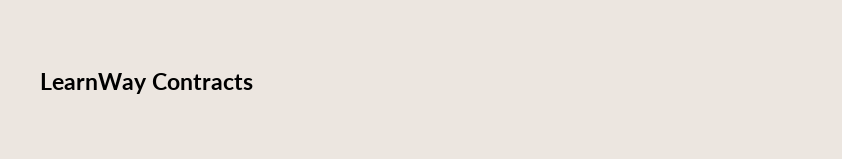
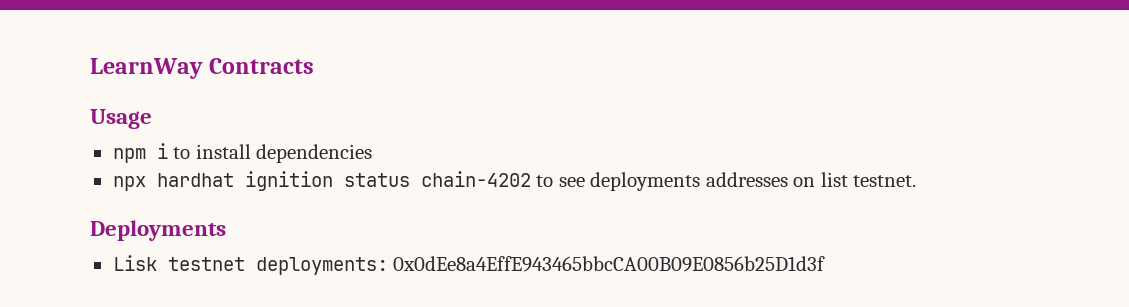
+ Usage
+ npm i to install dependencies
+ npx hardhat ignition status chain-4202 to see deployments addresses on list testnet.
+ Deployments
+ Lisk testnet deployments: 0x0dEe8a4EffE943465bbcCA00B09E0856b25D1d3f

